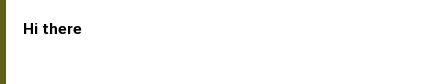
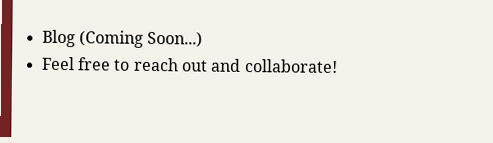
- Hi there
+ Blog (Coming Soon...)
+ Feel free to reach out and collaborate!

